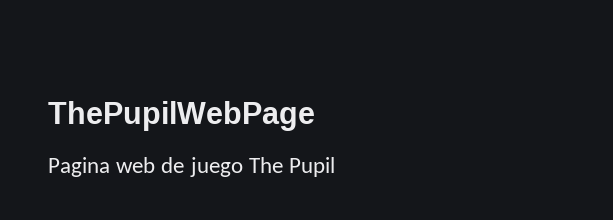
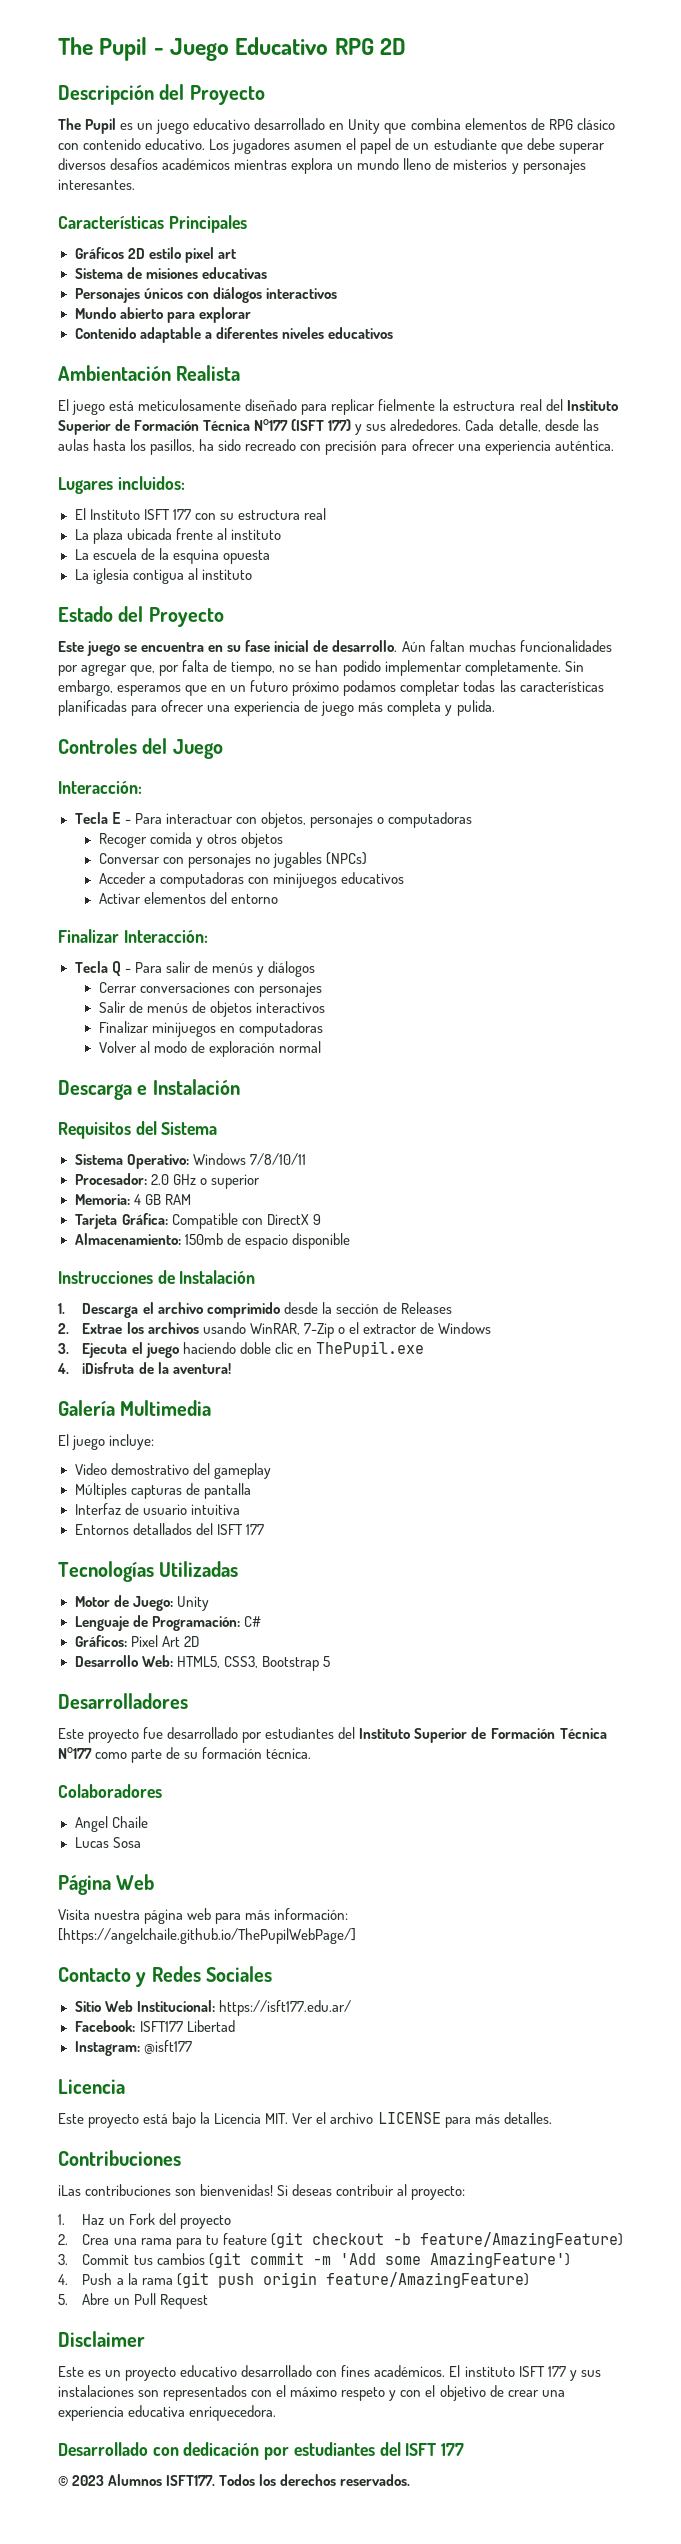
- ThePupilWebPage
- Pagina web de juego The Pupil
+ The Pupil - Juego Educativo RPG 2D
+ Descripción del Proyecto
+ The Pupil es un juego educativo desarrollado en Unity que combina elementos de RPG clásico con contenido educativo. Los jugadores asumen el papel de un estudiante que debe superar diversos desafíos académicos mientras explora un mundo lleno de misterios y personajes interesantes.
+ Características Principales
+ Gráficos 2D estilo pixel art
+ Sistema de misiones educativas
+ Personajes únicos con diálogos interactivos
+ Mundo abierto para explorar
+ Contenido adaptable a diferentes niveles educativos
+ Ambientación Realista
+ El juego está meticulosamente diseñado para replicar fielmente la estructura real del Instituto Superior de Formación Técnica N°177 (ISFT 177) y sus alrededores. Cada detalle, desde las aulas hasta los pasillos, ha sido recreado con precisión para ofrecer una experiencia auténtica.
+ Lugares incluidos:
+ El Instituto ISFT 177 con su estructura real
+ La plaza ubicada frente al instituto
+ La escuela de la esquina opuesta
+ La iglesia contigua al instituto
+ Estado del Proyecto
+ Este juego se encuentra en su fase inicial de desarrollo. Aún faltan muchas funcionalidades por agregar que, por falta de tiempo, no se han podido implementar completamente. Sin embargo, esperamos que en un futuro próximo podamos completar todas las características planificadas para ofrecer una experiencia de juego más completa y pulida.
+ Controles del Juego
+ Interacción:
+ Tecla E - Para interactuar con objetos, personajes o computadoras
+ Recoger comida y otros objetos
+ Conversar con personajes no jugables (NPCs)
+ Acceder a computadoras con minijuegos educativos
+ Activar elementos del entorno
+ Finalizar Interacción:
+ Tecla Q - Para salir de menús y diálogos
+ Cerrar conversaciones con personajes
+ Salir de menús de objetos interactivos
+ Finalizar minijuegos en computadoras
+ Volver al modo de exploración normal
+ Descarga e Instalación
+ Requisitos del Sistema
+ Sistema Operativo: Windows 7/8/10/11
+ Procesador: 2.0 GHz o superior
+ Memoria: 4 GB RAM
+ Tarjeta Gráfica: Compatible con DirectX 9
+ Almacenamiento: 150mb de espacio disponible
+ Instrucciones de Instalación
+ 1. Descarga el archivo comprimido desde la sección de Releases
+ 2. Extrae los archivos usando WinRAR, 7-Zip o el extractor de Windows
+ 3. Ejecuta el juego haciendo doble clic en ThePupil.exe
+ 4. ¡Disfruta de la aventura!
+ Galería Multimedia
+ El juego incluye:
+ Video demostrativo del gameplay
+ Múltiples capturas de pantalla
+ Interfaz de usuario intuitiva
+ Entornos detallados del ISFT 177
+ Tecnologías Utilizadas
+ Motor de Juego: Unity
+ Lenguaje de Programación: C#
+ Gráficos: Pixel Art 2D
+ Desarrollo Web: HTML5, CSS3, Bootstrap 5
+ Desarrolladores
+ Este proyecto fue desarrollado por estudiantes del Instituto Superior de Formación Técnica N°177 como parte de su formación técnica.
+ Colaboradores
+ Angel Chaile
+ Lucas Sosa
+ Página Web
+ Visita nuestra página web para más información: [https://angelchaile.github.io/ThePupilWebPage/]
+ Contacto y Redes Sociales
+ Sitio Web Institucional: https://isft177.edu.ar/
+ Facebook: ISFT177 Libertad
+ Instagram: @isft177
+ Licencia
+ Este proyecto está bajo la Licencia MIT. Ver el archivo LICENSE para más detalles.
+ Contribuciones
+ ¡Las contribuciones son bienvenidas! Si deseas contribuir al proyecto:
+ 1. Haz un Fork del proyecto
+ 2. Crea una rama para tu feature (git checkout -b feature/AmazingFeature)
+ 3. Commit tus cambios (git commit -m 'Add some AmazingFeature')
+ 4. Push a la rama (git push origin feature/AmazingFeature)
+ 5. Abre un Pull Request
+ Disclaimer
+ Este es un proyecto educativo desarrollado con fines académicos. El instituto ISFT 177 y sus instalaciones son representados con el máximo respeto y con el objetivo de crear una experiencia educativa enriquecedora.
+ Desarrollado con dedicación por estudiantes del ISFT 177
+ © 2023 Alumnos ISFT177. Todos los derechos reservados.

